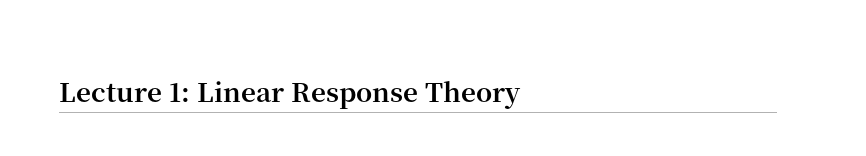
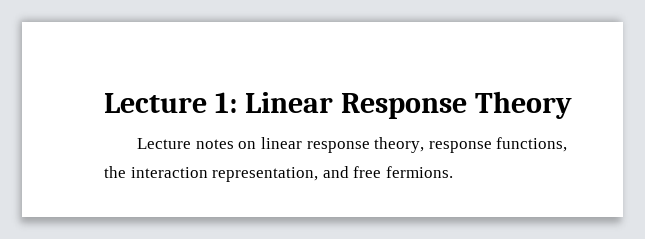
+ Lecture notes on linear response theory, response functions, the interaction representation, and free fermions.

